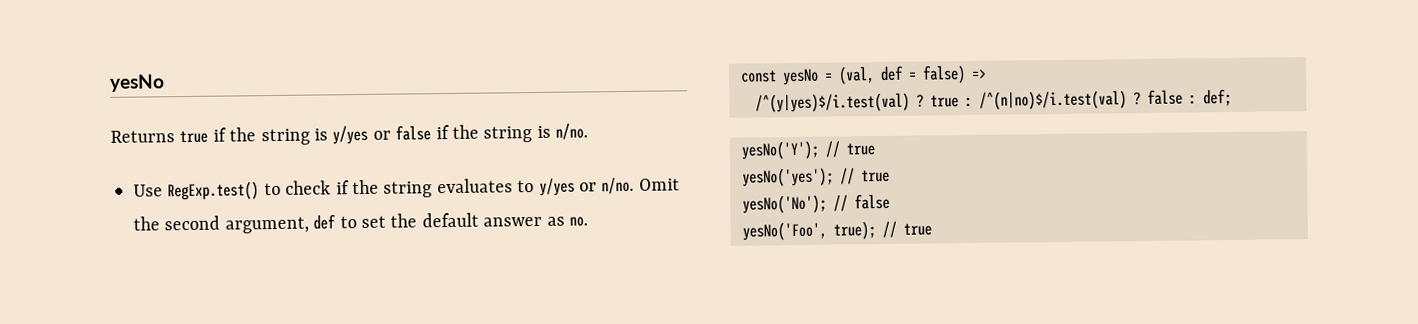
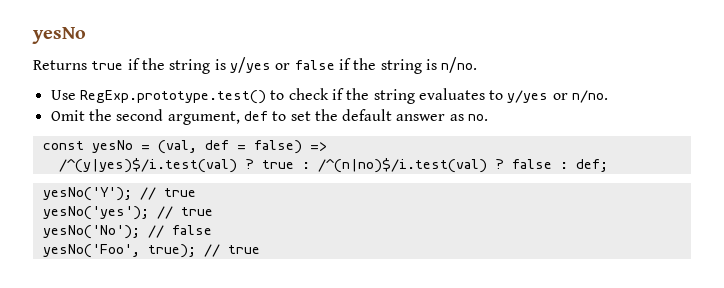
- Use RegExp.test() to check if the string evaluates to y/yes or n/no. Omit the second argument, def to set the default answer as no.
+ Use RegExp.prototype.test() to check if the string evaluates to y/yes or n/no.
+ Omit the second argument, def to set the default answer as no.

